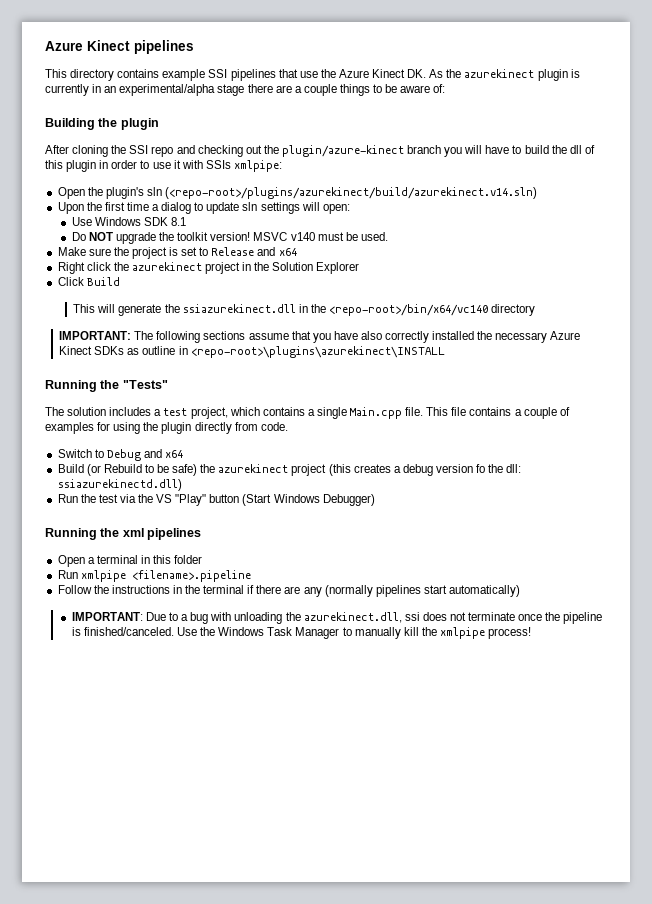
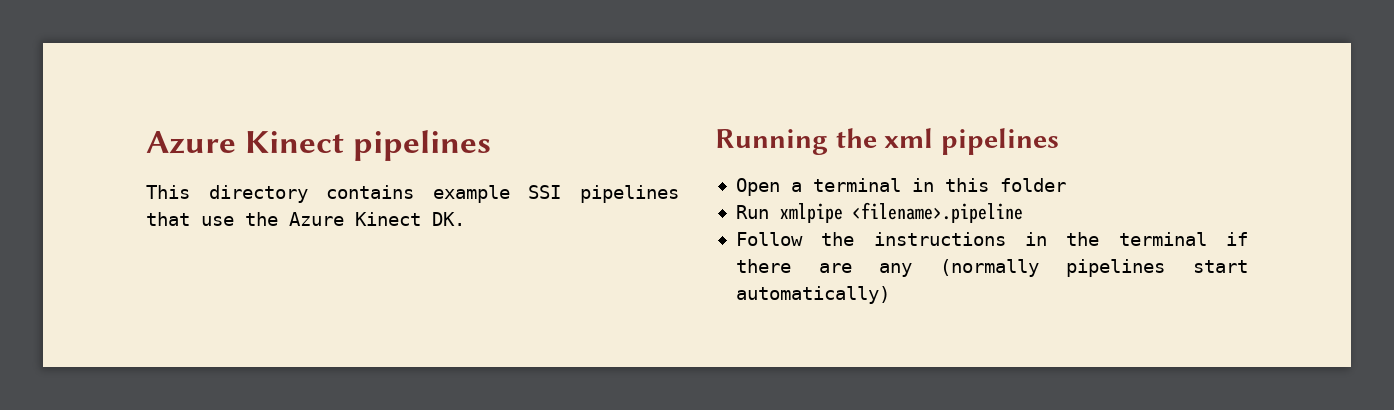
- This directory contains example SSI pipelines that use the Azure Kinect DK. As the azurekinect plugin is currently in an experimental/alpha stage there are a couple things to be aware of:
- Building the plugin
- After cloning the SSI repo and checking out the plugin/azure-kinect branch you will have to build the dll of this plugin in order to use it with SSIs xmlpipe:
- Open the plugin's sln (<repo-root>/plugins/azurekinect/build/azurekinect.v14.sln)
- Upon the first time a dialog to update sln settings will open:
- Use Windows SDK 8.1
- Do NOT upgrade the toolkit version! MSVC v140 must be used.
- Make sure the project is set to Release and x64
- Right click the azurekinect project in the Solution Explorer
- Click Build
- This will generate the ssiazurekinect.dll in the <repo-root>/bin/x64/vc140 directory
- IMPORTANT: The following sections assume that you have also correctly installed the necessary Azure Kinect SDKs as outline in <repo-root>\plugins\azurekinect\INSTALL
- Running the "Tests"
- The solution includes a test project, which contains a single Main.cpp file. This file contains a couple of examples for using the plugin directly from code.
- Switch to Debug and x64
- Build (or Rebuild to be safe) the azurekinect project (this creates a debug version fo the dll: ssiazurekinectd.dll)
- Run the test via the VS "Play" button (Start Windows Debugger)
+ This directory contains example SSI pipelines that use the Azure Kinect DK.
- IMPORTANT: Due to a bug with unloading the azurekinect.dll, ssi does not terminate once the pipeline is finished/canceled. Use the Windows Task Manager to manually kill the xmlpipe process!

